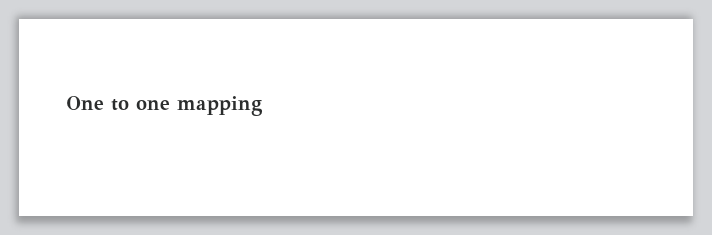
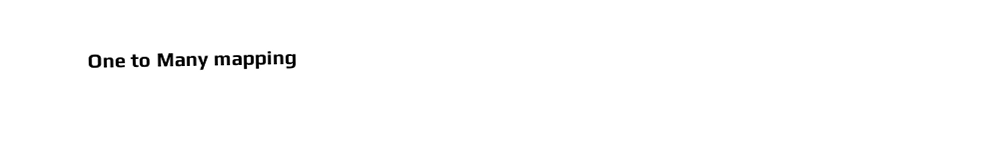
- One to one mapping
+ One to Many mapping

